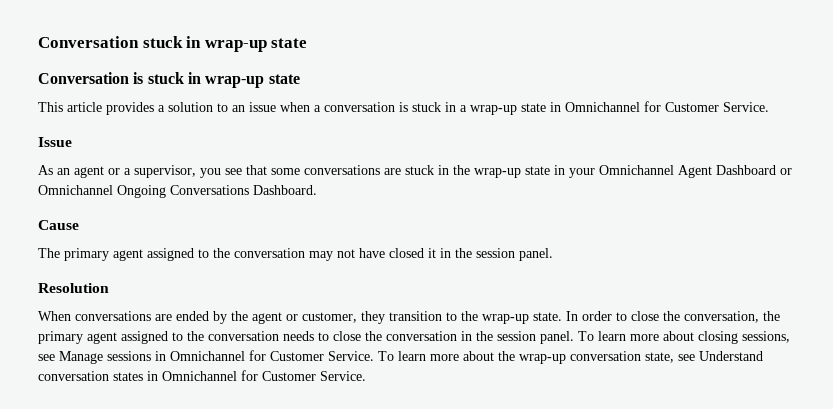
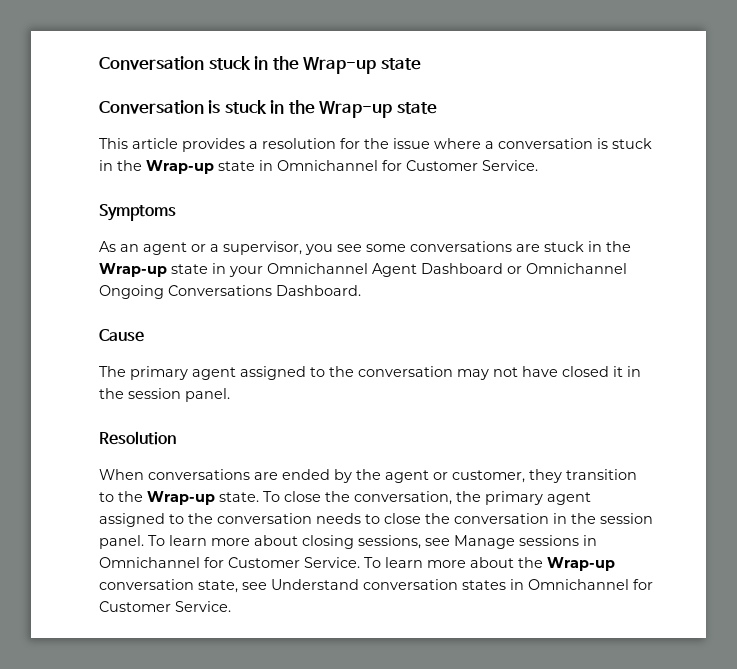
- Conversation stuck in wrap-up state
+ Conversation stuck in the Wrap-up state
- Conversation is stuck in wrap-up state
+ Conversation is stuck in the Wrap-up state
- This article provides a solution to an issue when a conversation is stuck in a wrap-up state in Omnichannel for Customer Service.
+ This article provides a resolution for the issue where a conversation is stuck in the Wrap-up state in Omnichannel for Customer Service.
- Issue
+ Symptoms
- As an agent or a supervisor, you see that some conversations are stuck in the wrap-up state in your Omnichannel Agent Dashboard or Omnichannel Ongoing Conversations Dashboard.
+ As an agent or a supervisor, you see some conversations are stuck in the Wrap-up state in your Omnichannel Agent Dashboard or Omnichannel Ongoing Conversations Dashboard.
- When conversations are ended by the agent or customer, they transition to the wrap-up state. In order to close the conversation, the primary agent assigned to the conversation needs to close the conversation in the session panel.
+ When conversations are ended by the agent or customer, they transition to the Wrap-up state. To close the conversation, the primary agent assigned to the conversation needs to close the conversation in the session panel.
- To learn more about the wrap-up conversation state, see Understand conversation states in Omnichannel for Customer Service.
+ To learn more about the Wrap-up conversation state, see Understand conversation states in Omnichannel for Customer Service.

